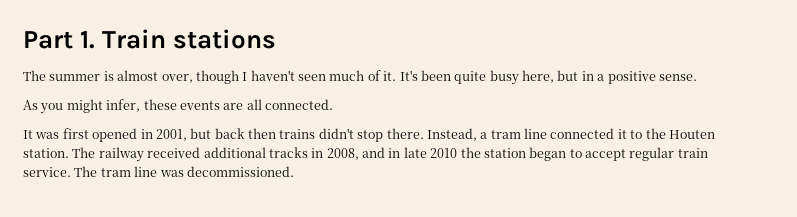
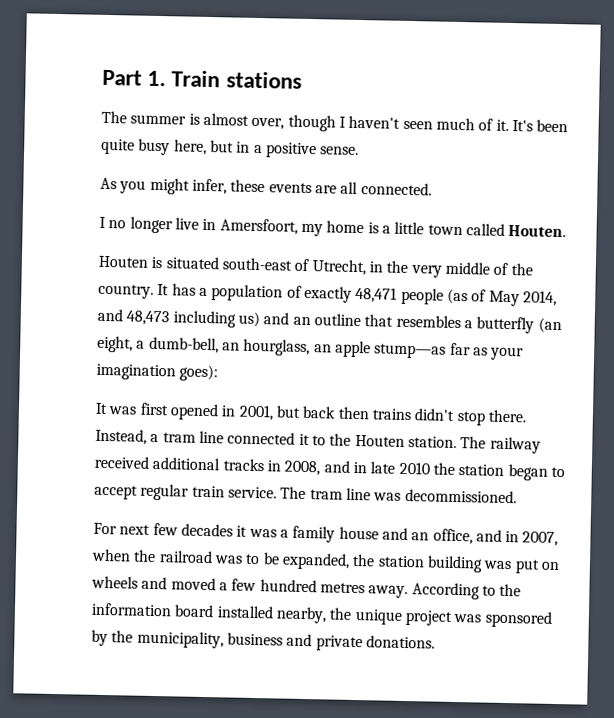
+ I no longer live in Amersfoort, my home is a little town called Houten.
+ Houten is situated south-east of Utrecht, in the very middle of the country. It has a population of exactly 48,471 people (as of May 2014, and 48,473 including us) and an outline that resembles a butterfly (an eight, a dumb-bell, an hourglass, an apple stump—as far as your imagination goes):
+ For next few decades it was a family house and an office, and in 2007, when the railroad was to be expanded, the station building was put on wheels and moved a few hundred metres away. According to the information board installed nearby, the unique project was sponsored by the municipality, business and private donations.

